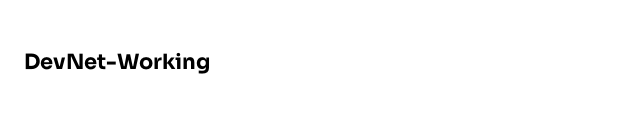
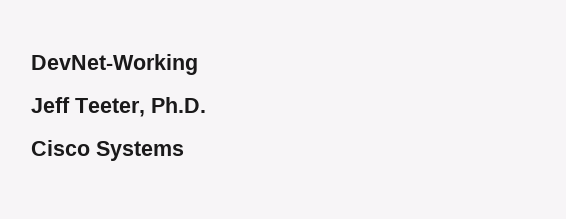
+ Jeff Teeter, Ph.D.
+ Cisco Systems

